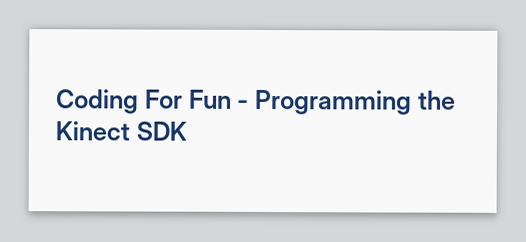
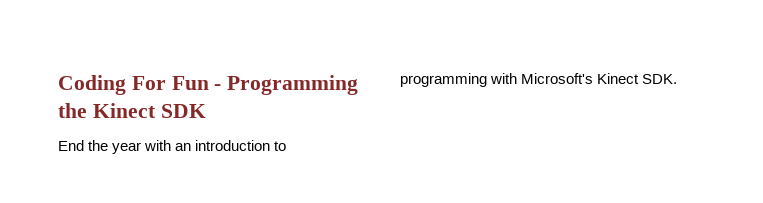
+ End the year with an introduction to programming with Microsoft's Kinect SDK.

